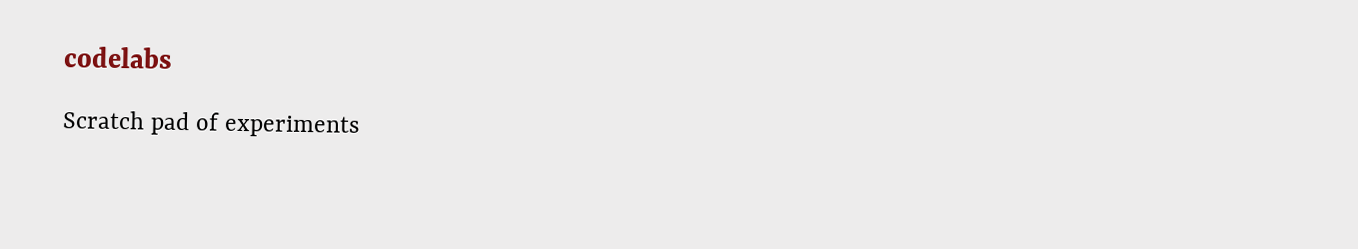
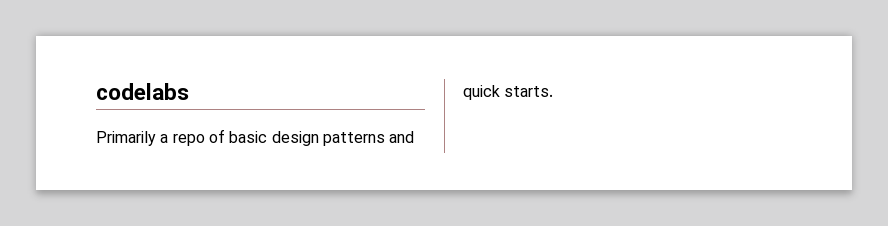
- Scratch pad of experiments
+ Primarily a repo of basic design patterns and quick starts.

